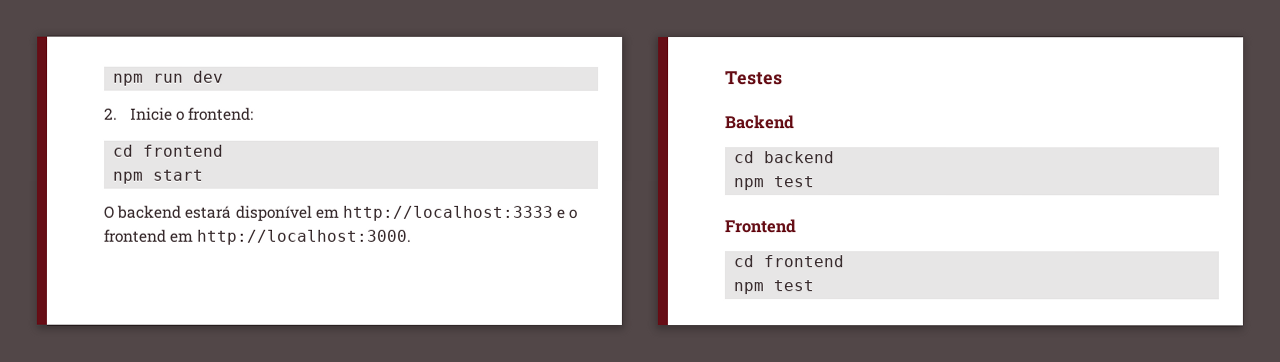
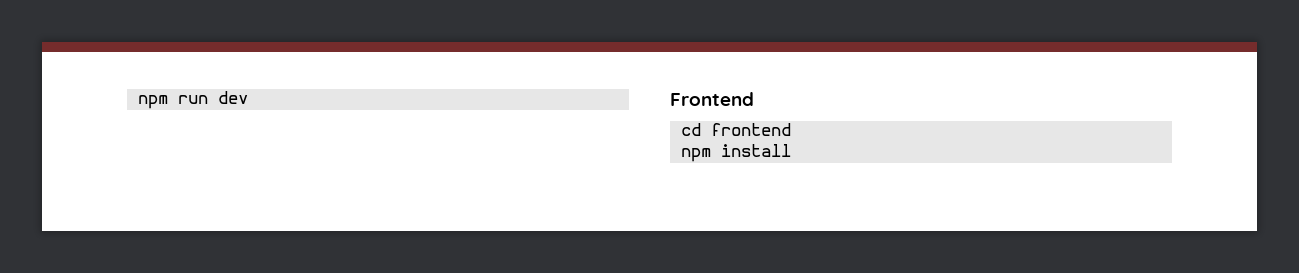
- 2. Inicie o frontend:
- cd frontend
- npm start
- O backend estará disponível em http://localhost:3333 e o frontend em http://localhost:3000.
- Testes
- Backend
- cd backend
- npm test
  Frontend
  cd frontend
- npm test
+ npm install

